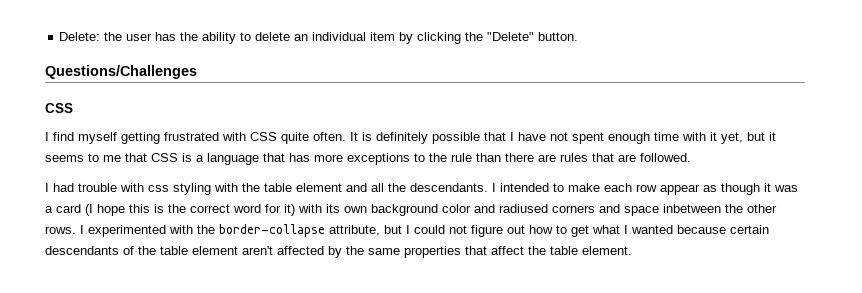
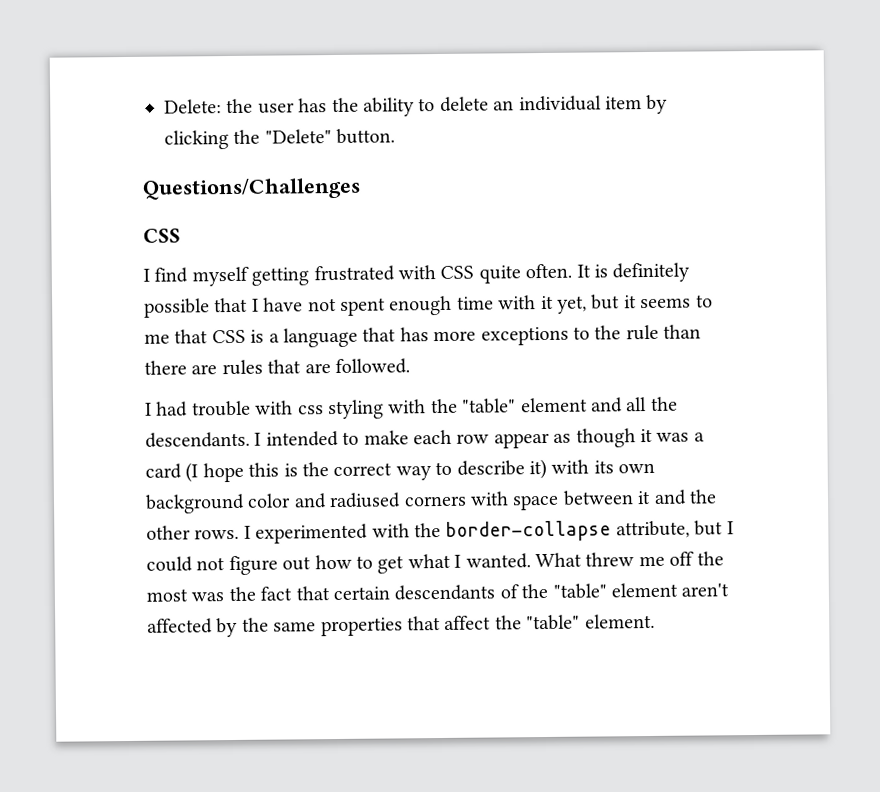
- I had trouble with css styling with the table element and all the descendants.
+ I had trouble with css styling with the "table" element and all the descendants.
- I intended to make each row appear as though it was a card (I hope this is the correct word for it) with its own background color and radiused corners and space inbetween the other rows.
+ I intended to make each row appear as though it was a card (I hope this is the correct way to describe it) with its own background color and radiused corners with space between it and the other rows.
- I experimented with the border-collapse attribute, but I could not figure out how to get what I wanted because certain descendants of the table element aren't affected by the same properties that affect the table element.
+ I experimented with the border-collapse attribute, but I could not figure out how to get what I wanted. What threw me off the most was the fact that certain descendants of the "table" element aren't affected by the same properties that affect the "table" element.

